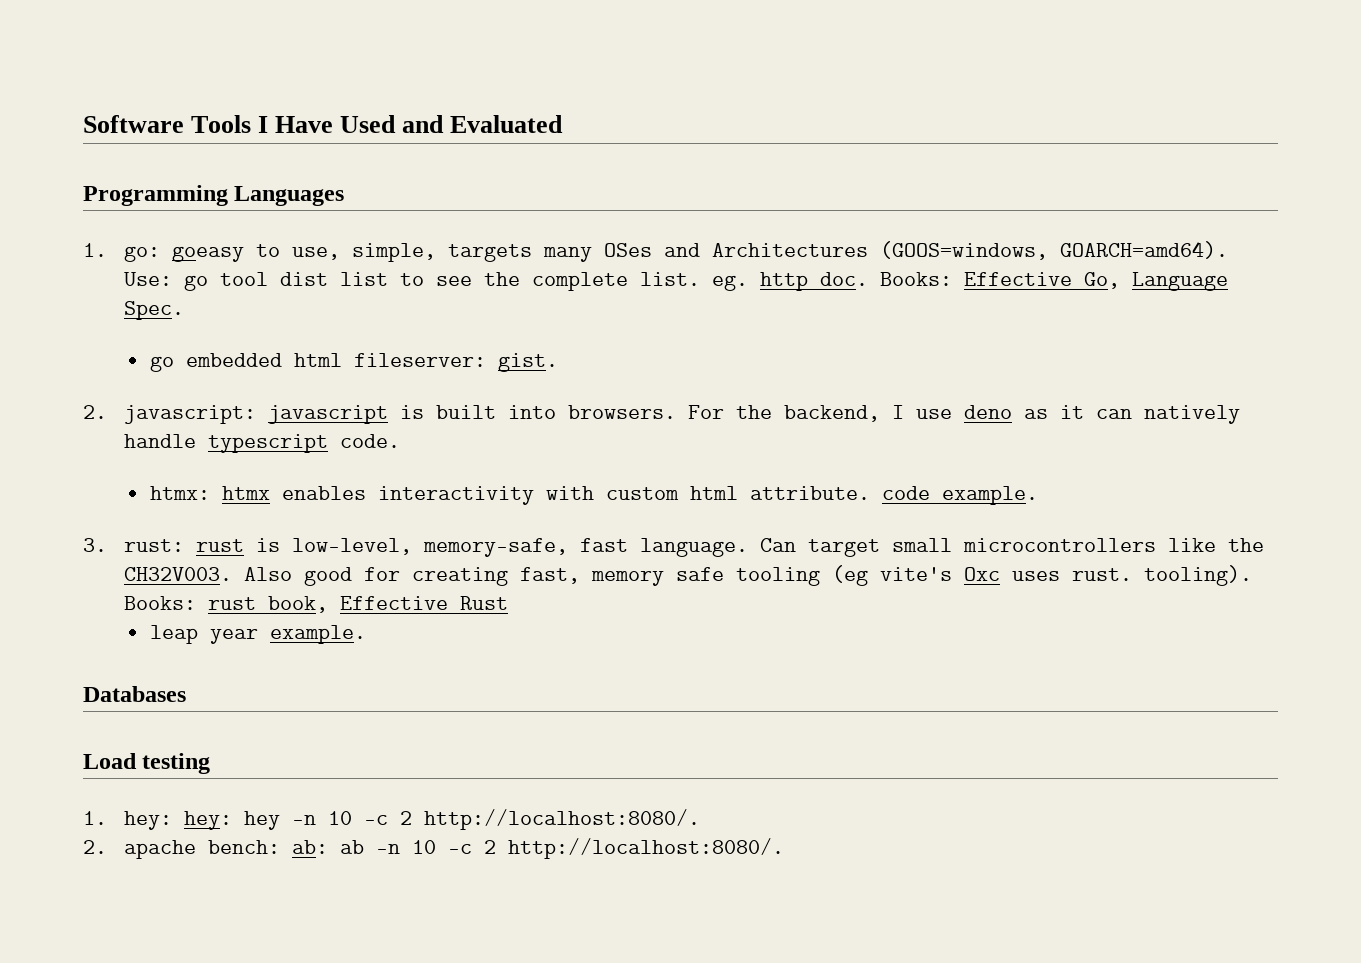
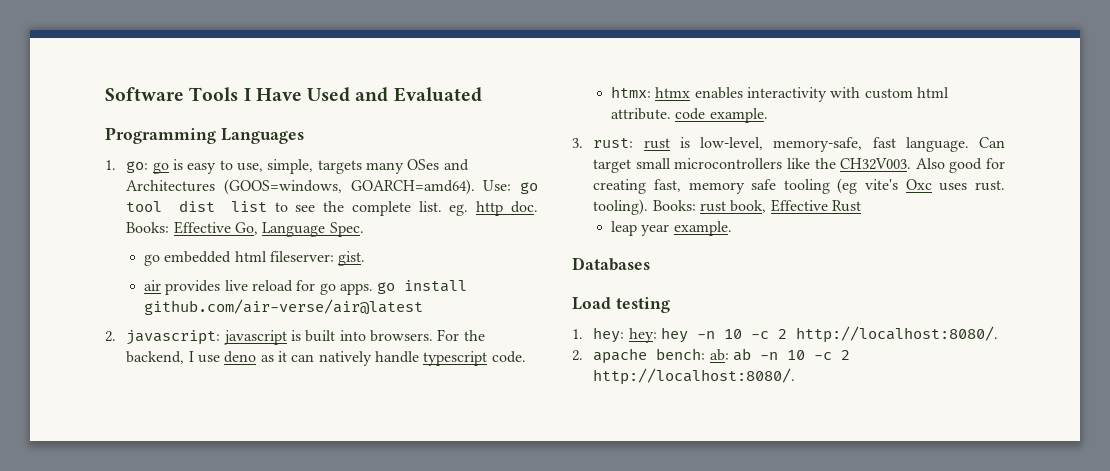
- 1. go: goeasy to use, simple, targets many OSes and Architectures (GOOS=windows, GOARCH=amd64).
+ 1. go: go is easy to use, simple, targets many OSes and Architectures (GOOS=windows, GOARCH=amd64).
+ air provides live reload for go apps. go install github.com/air-verse/air@latest

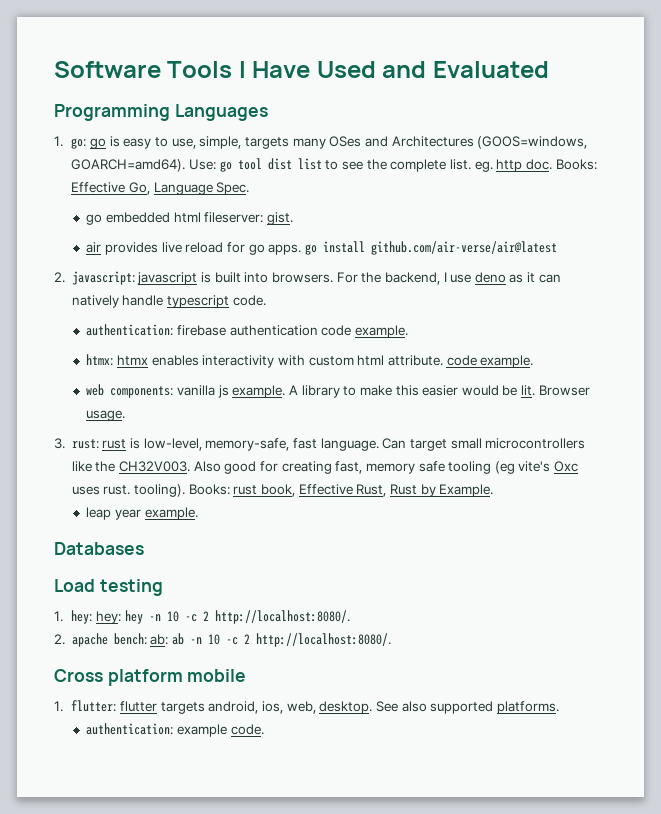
+ authentication: firebase authentication code example.
+ web components: vanilla js example. A library to make this easier would be lit. Browser usage.
- Books: rust book, Effective Rust
+ Books: rust book, Effective Rust, Rust by Example.
+ Cross platform mobile
+ 1. flutter: flutter targets android, ios, web, desktop. See also supported platforms.
+ authentication: example code.

